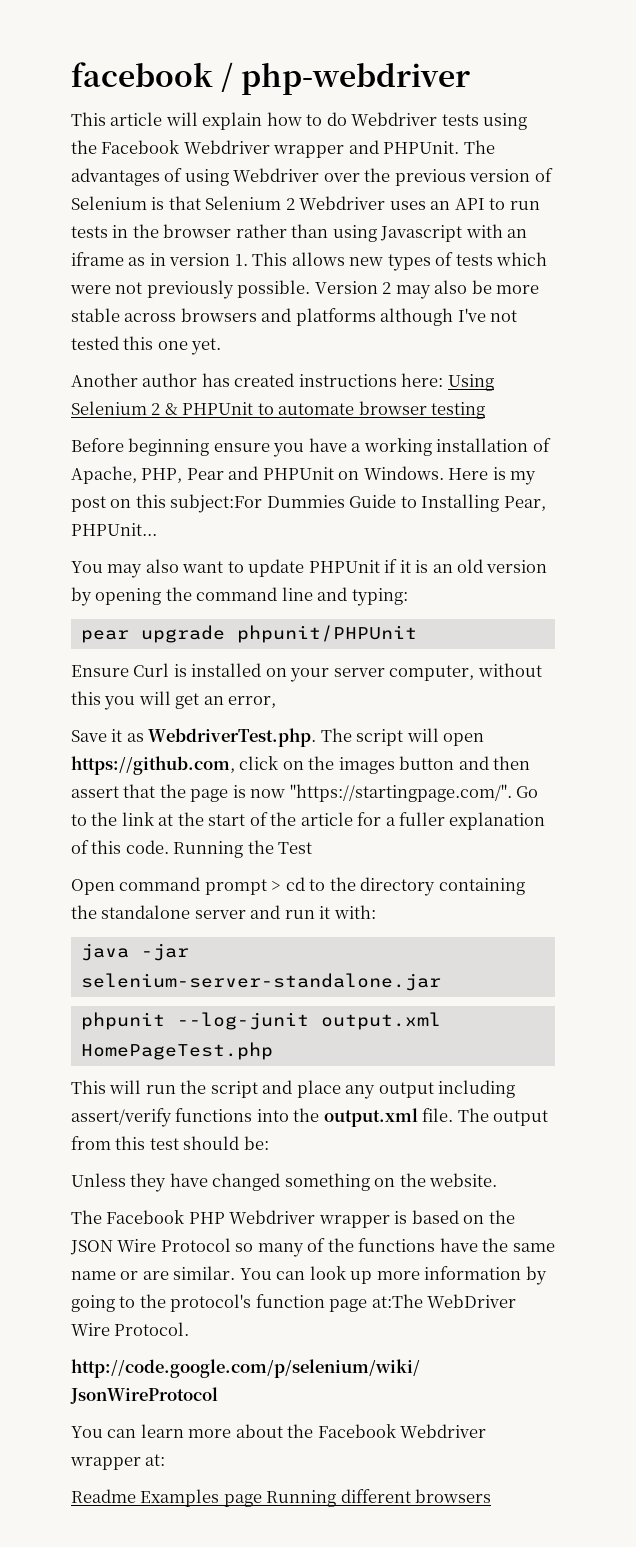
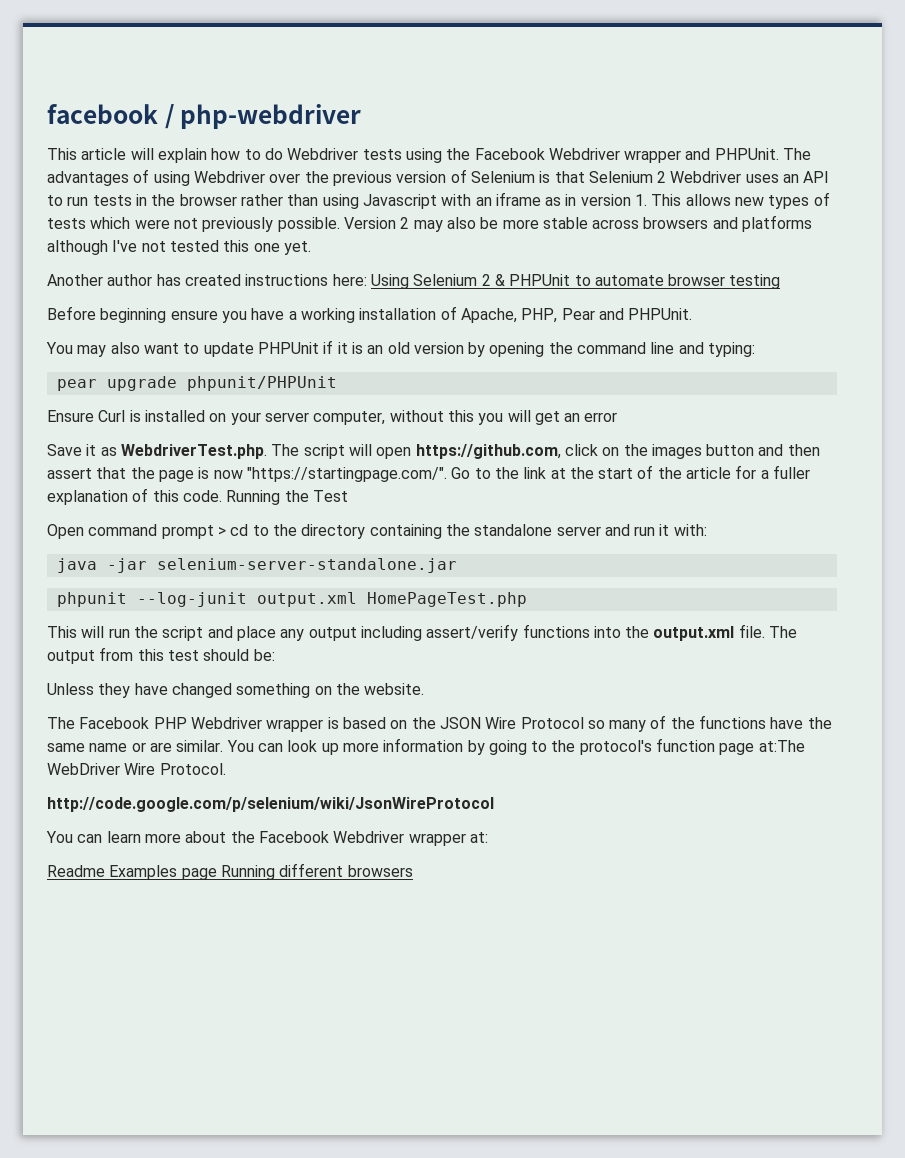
- Before beginning ensure you have a working installation of Apache, PHP, Pear and PHPUnit on Windows. Here is my post on this subject:For Dummies Guide to Installing Pear, PHPUnit...
+ Before beginning ensure you have a working installation of Apache, PHP, Pear and PHPUnit.
- Ensure Curl is installed on your server computer, without this you will get an error,
+ Ensure Curl is installed on your server computer, without this you will get an error

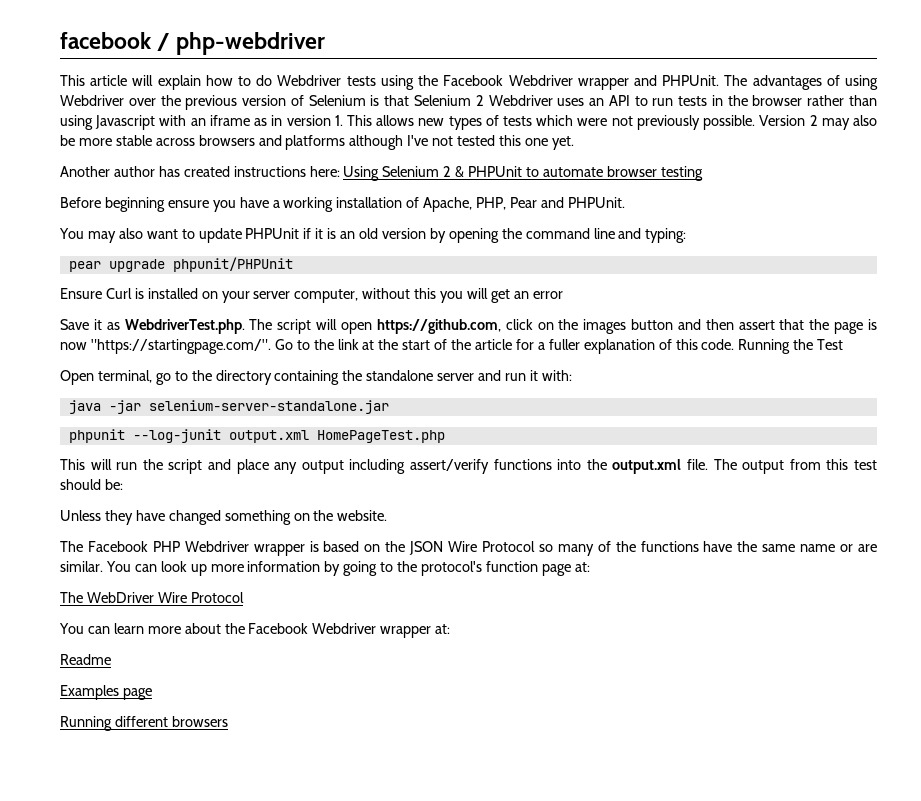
- Open command prompt > cd to the directory containing the standalone server and run it with:
+ Open terminal, go to the directory containing the standalone server and run it with:
- You can look up more information by going to the protocol's function page at:The WebDriver Wire Protocol.
- http://code.google.com/p/selenium/wiki/JsonWireProtocol
+ You can look up more information by going to the protocol's function page at:
+ The WebDriver Wire Protocol
- Readme Examples page Running different browsers
+ Readme
+ Examples page
+ Running different browsers

